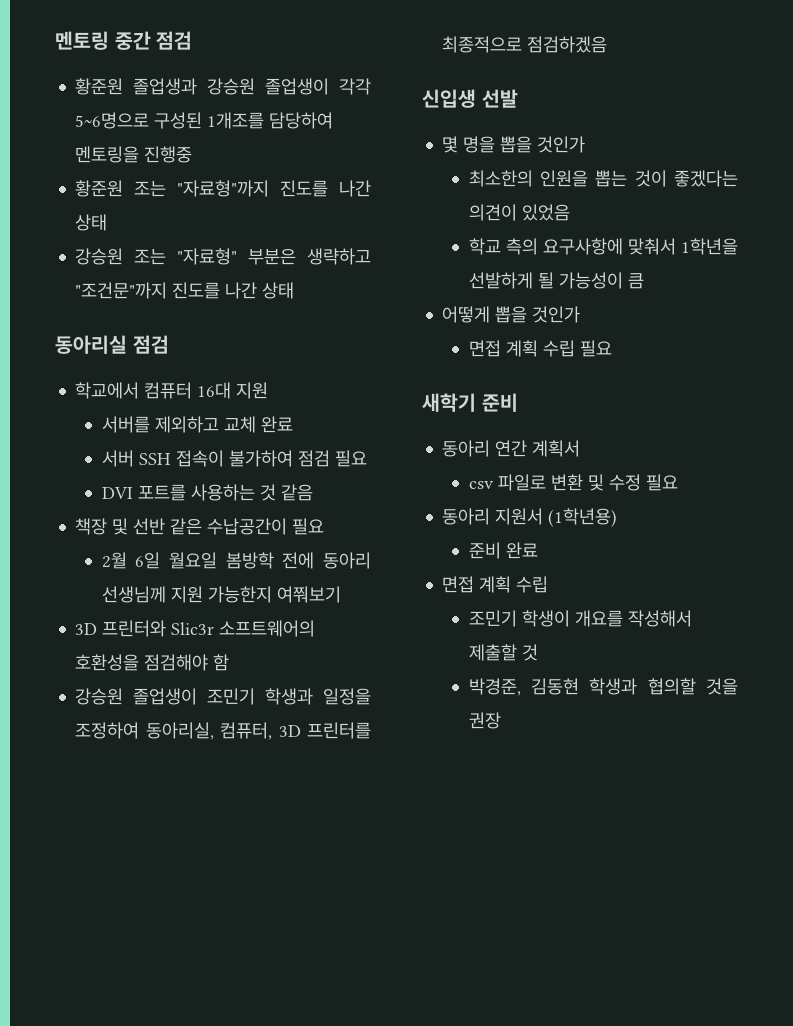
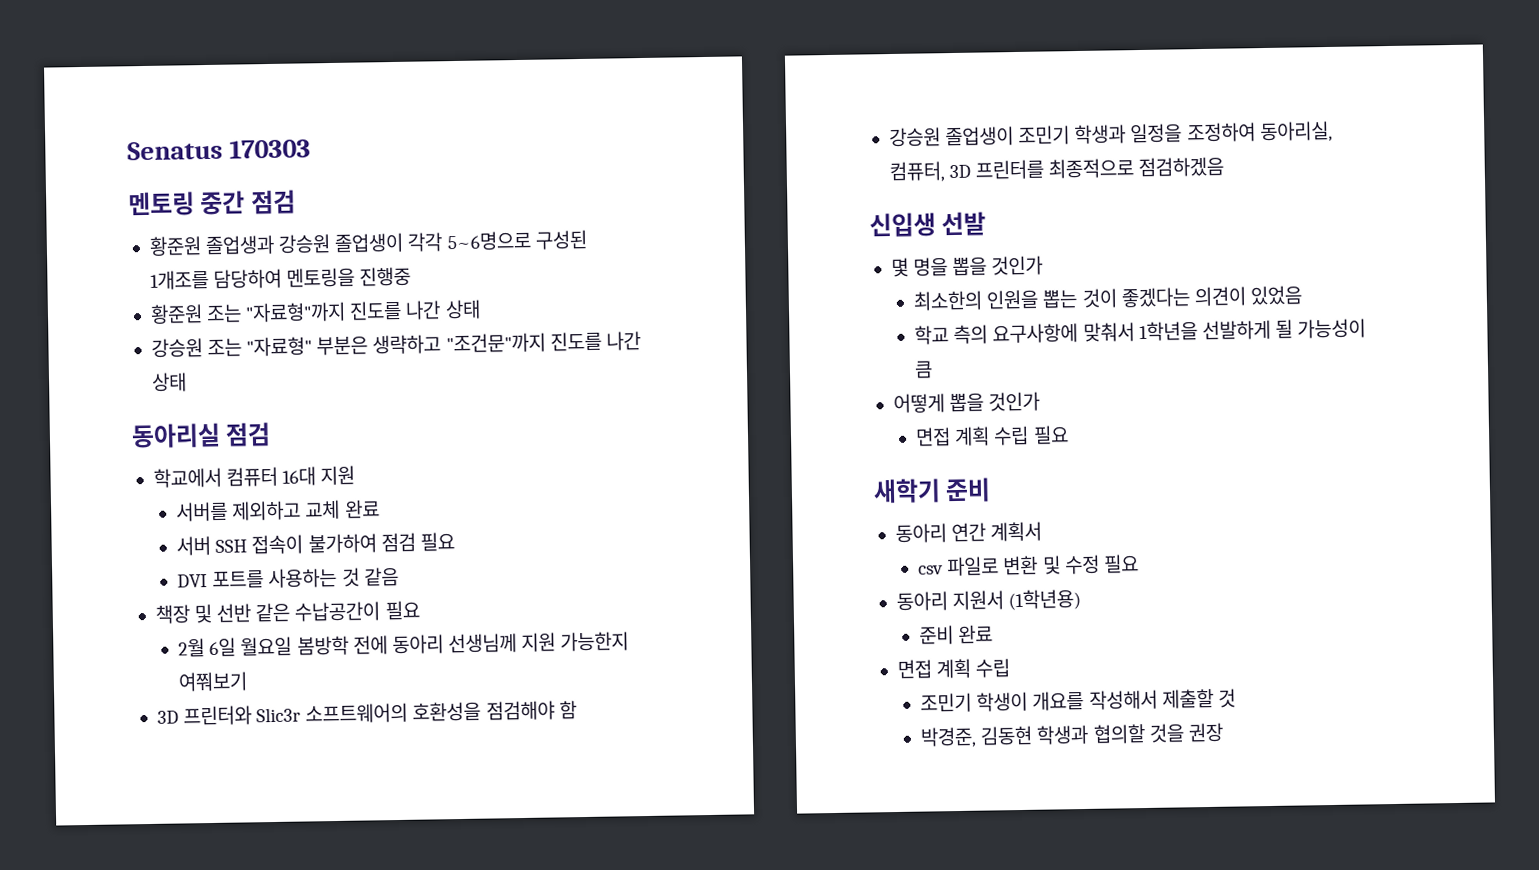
+ Senatus 170303

